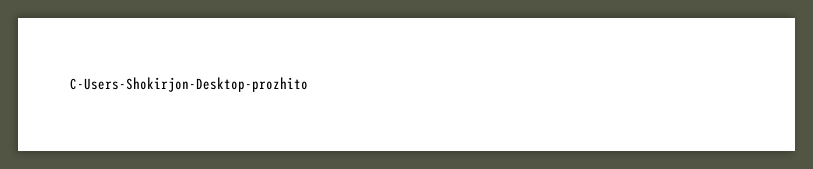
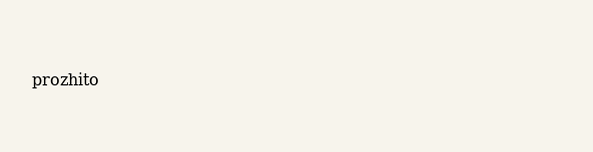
- C-Users-Shokirjon-Desktop-prozhito
+ prozhito

